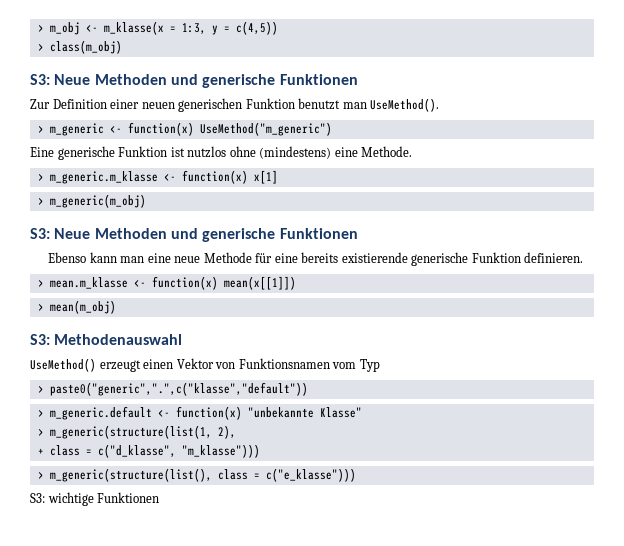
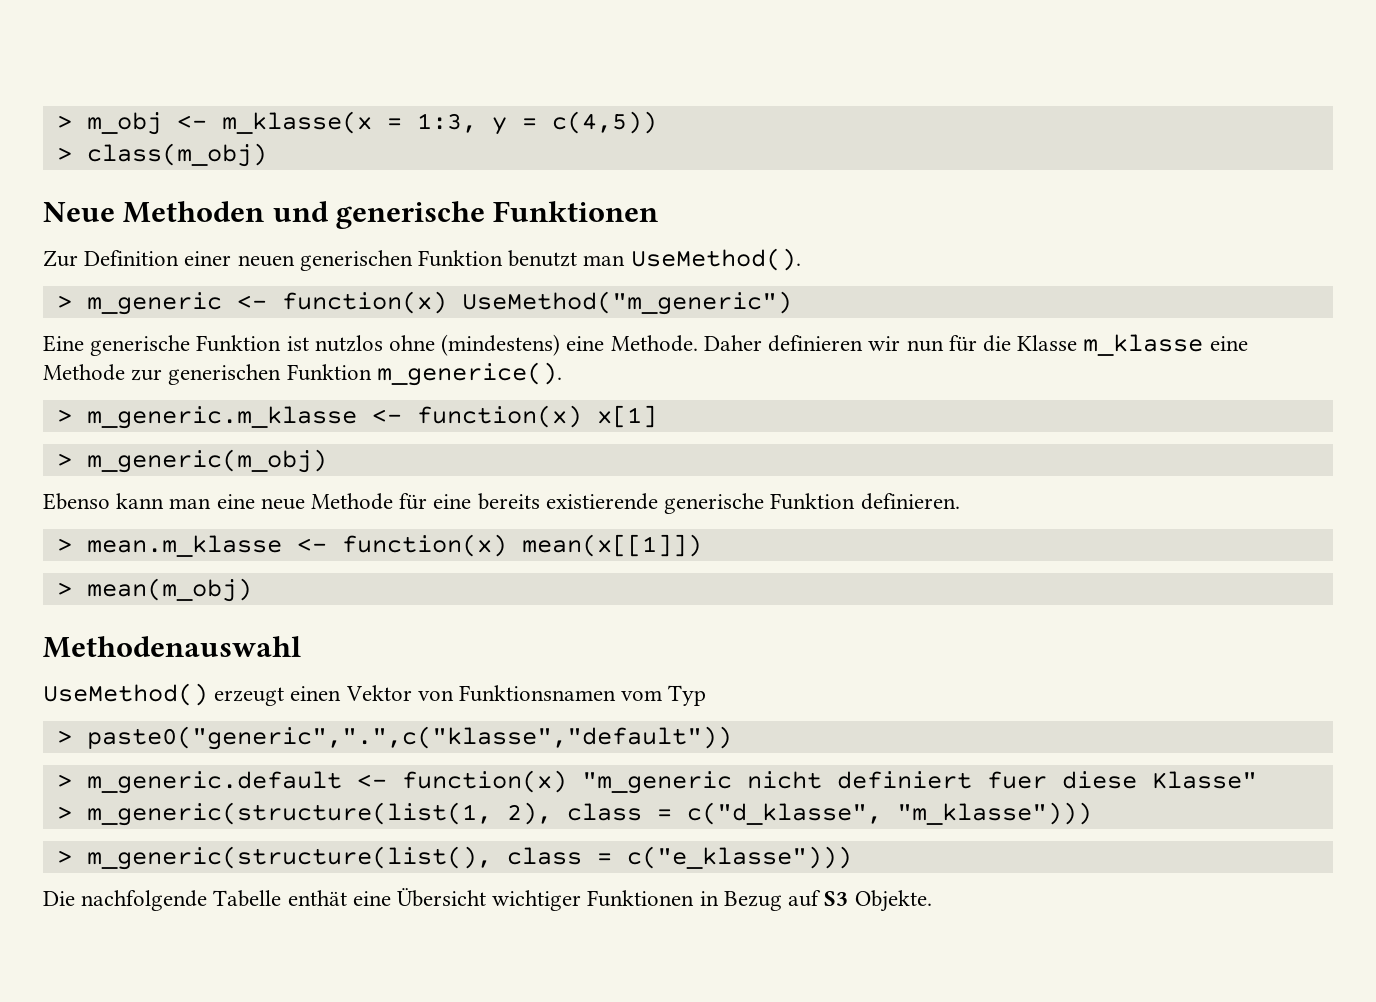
  > class(m_obj)
- S3: Neue Methoden und generische Funktionen
+ Neue Methoden und generische Funktionen
+ Daher definieren wir nun für die Klasse m_klasse eine Methode zur generischen Funktion m_generice().
  > m_generic(m_obj)
- S3: Neue Methoden und generische Funktionen
- S3: Methodenauswahl
+ Methodenauswahl
- > m_generic.default <- function(x) "unbekannte Klasse"
+ > m_generic.default <- function(x) "m_generic nicht definiert fuer diese Klasse"
- > m_generic(structure(list(1, 2),
- + class = c("d_klasse", "m_klasse")))
+ > m_generic(structure(list(1, 2), class = c("d_klasse", "m_klasse")))
- S3: wichtige Funktionen
+ Die nachfolgende Tabelle enthät eine Übersicht wichtiger Funktionen in Bezug auf S3 Objekte.

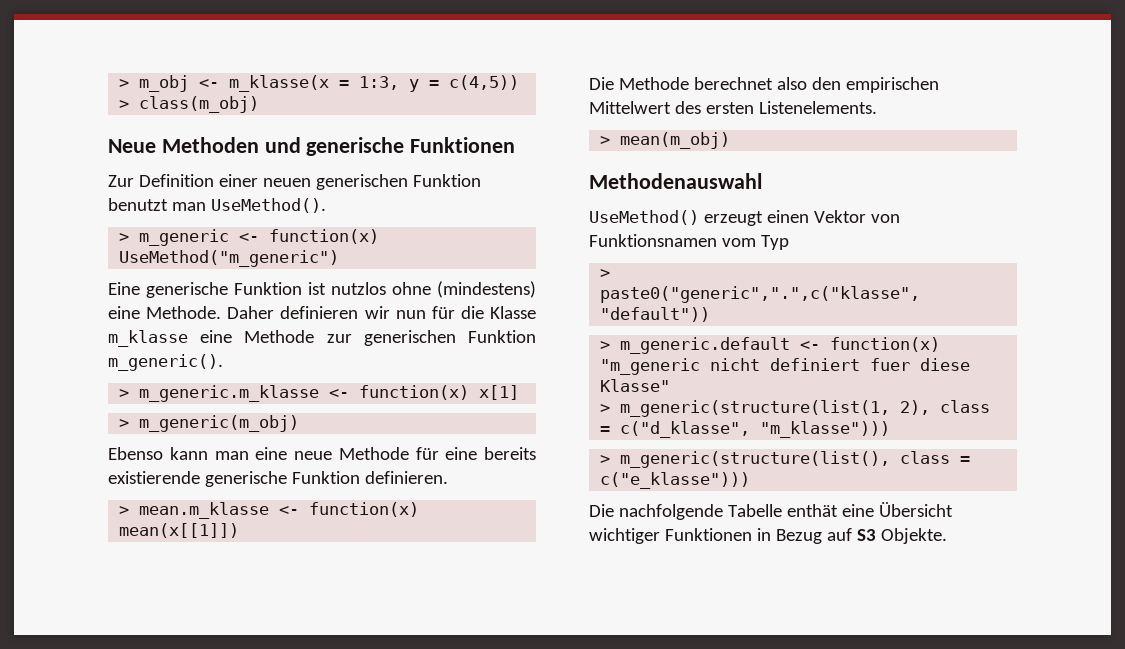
- Daher definieren wir nun für die Klasse m_klasse eine Methode zur generischen Funktion m_generice().
+ Daher definieren wir nun für die Klasse m_klasse eine Methode zur generischen Funktion m_generic().
+ Die Methode berechnet also den empirischen Mittelwert des ersten Listenelements.

